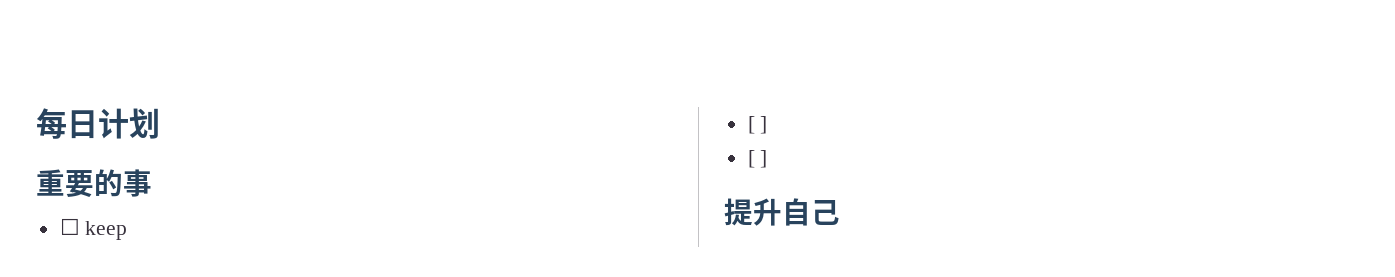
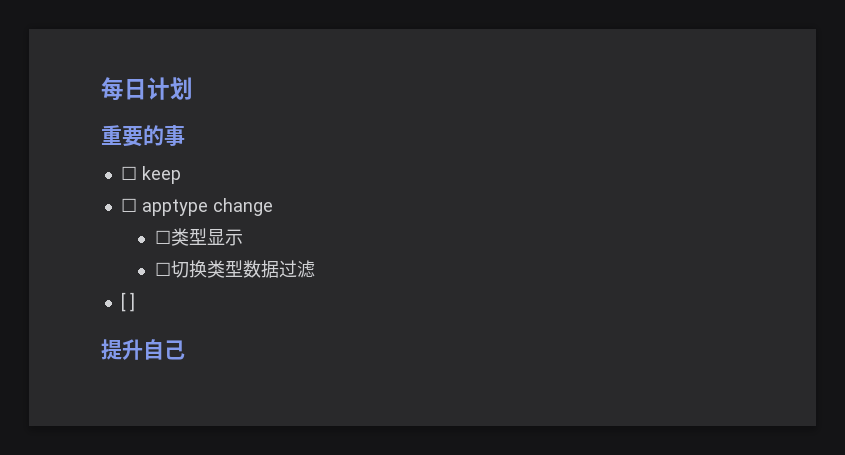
  ☐ keep
- [ ]
+ ☐ apptype change
+ ☐类型显示
+ ☐切换类型数据过滤

